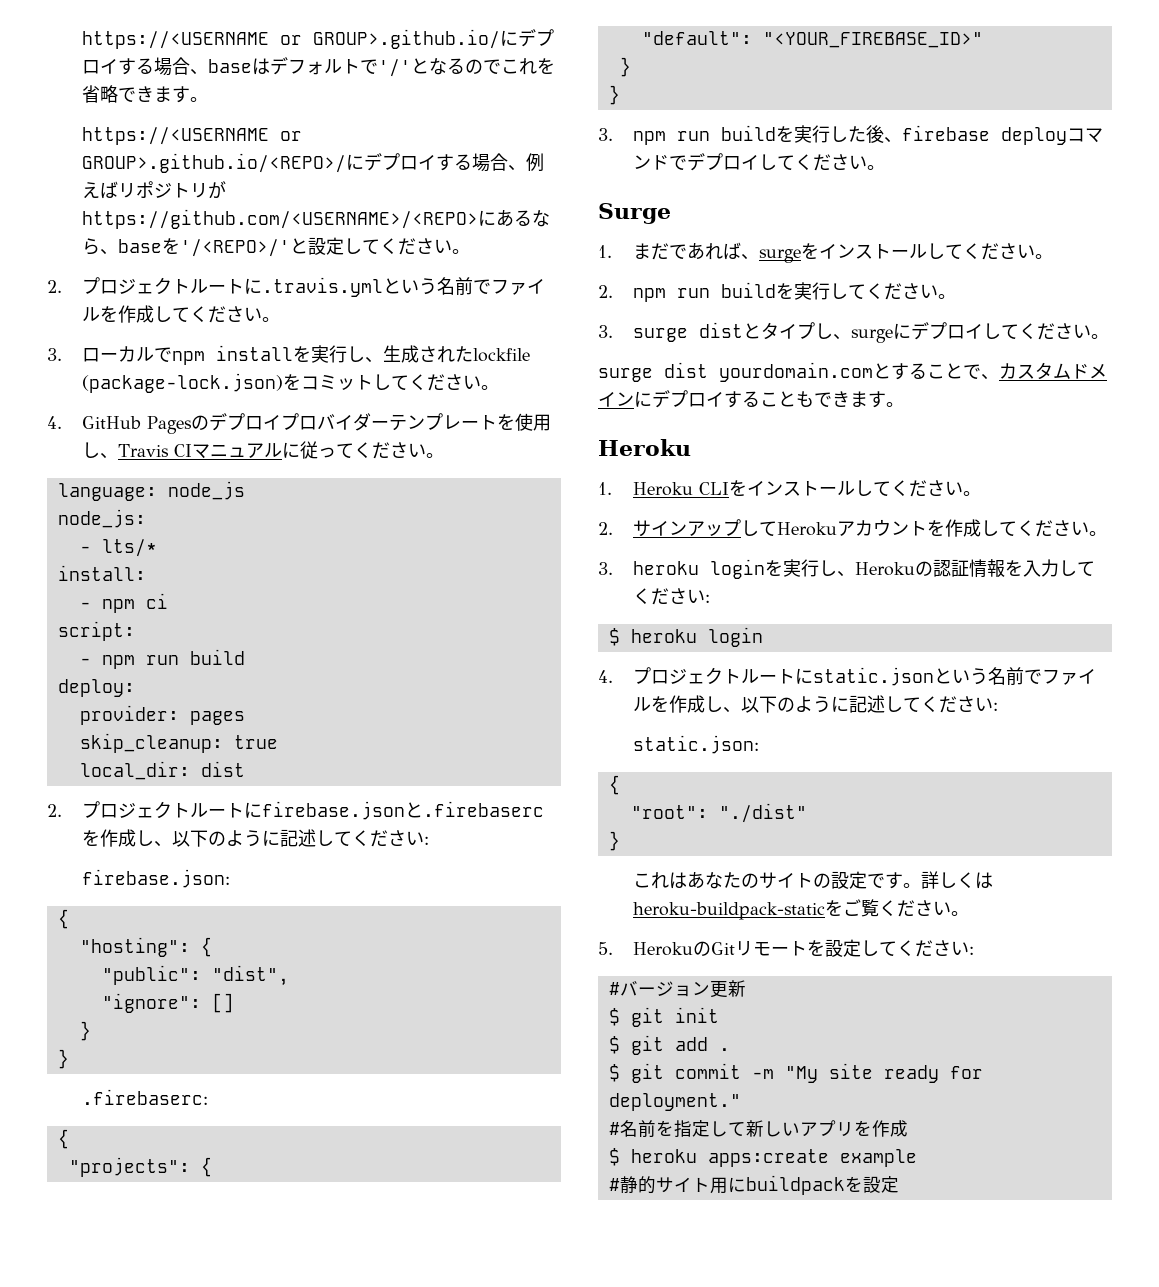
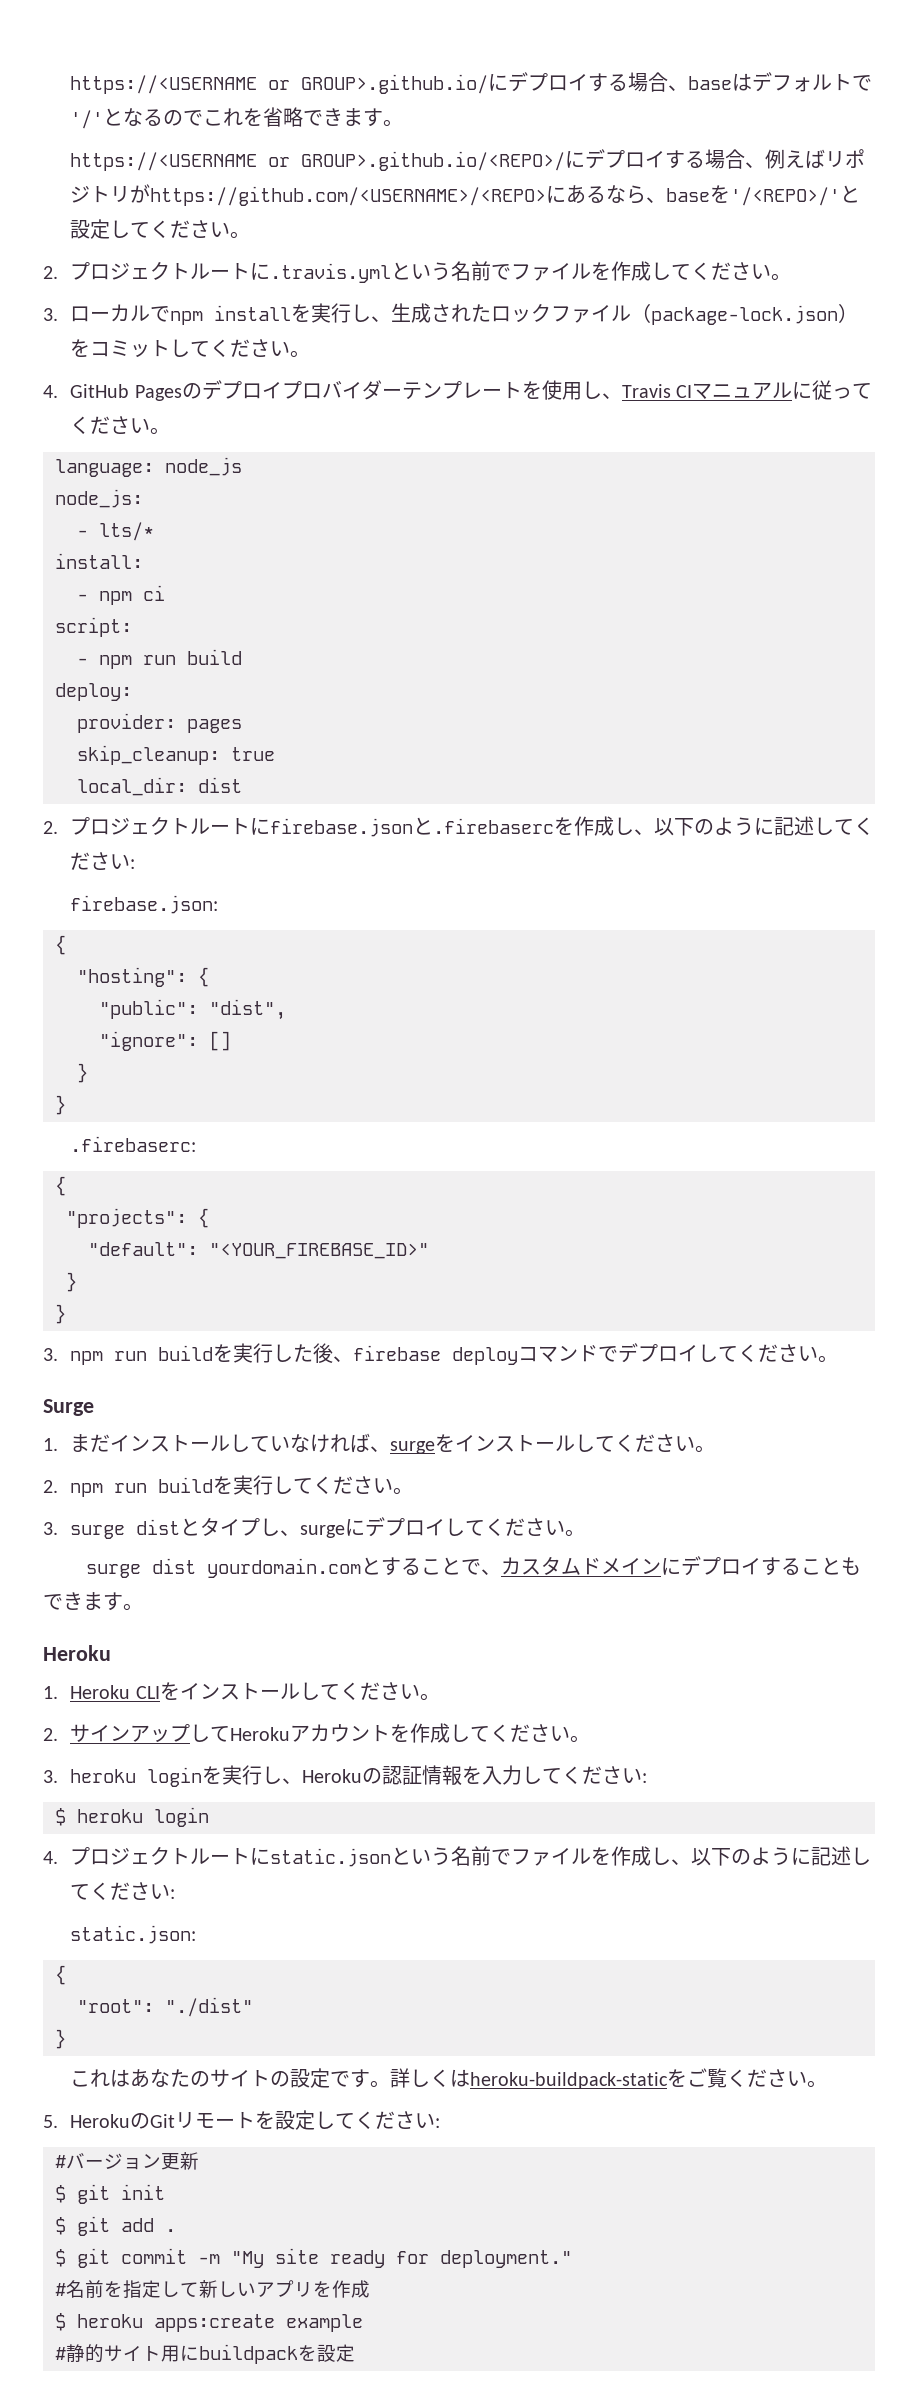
- 3.ローカルでnpm installを実行し、生成されたlockfile (package-lock.json)をコミットしてください。
+ 3.ローカルでnpm installを実行し、生成されたロックファイル（package-lock.json）をコミットしてください。
- 1.まだであれば、surgeをインストールしてください。
+ 1.まだインストールしていなければ、surgeをインストールしてください。

